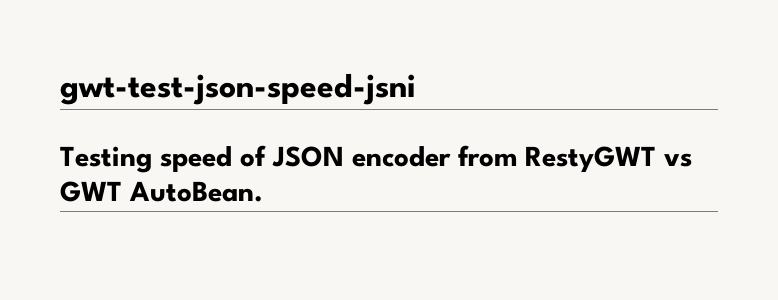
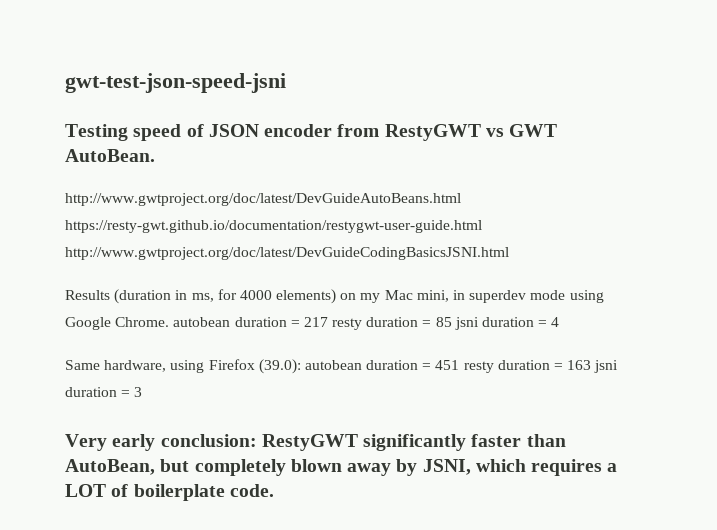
+ http://www.gwtproject.org/doc/latest/DevGuideAutoBeans.html https://resty-gwt.github.io/documentation/restygwt-user-guide.html http://www.gwtproject.org/doc/latest/DevGuideCodingBasicsJSNI.html
+ Results (duration in ms, for 4000 elements) on my Mac mini, in superdev mode using Google Chrome. autobean duration = 217 resty duration = 85 jsni duration = 4
+ Same hardware, using Firefox (39.0): autobean duration = 451 resty duration = 163 jsni duration = 3
+ Very early conclusion: RestyGWT significantly faster than AutoBean, but completely blown away by JSNI, which requires a LOT of boilerplate code.

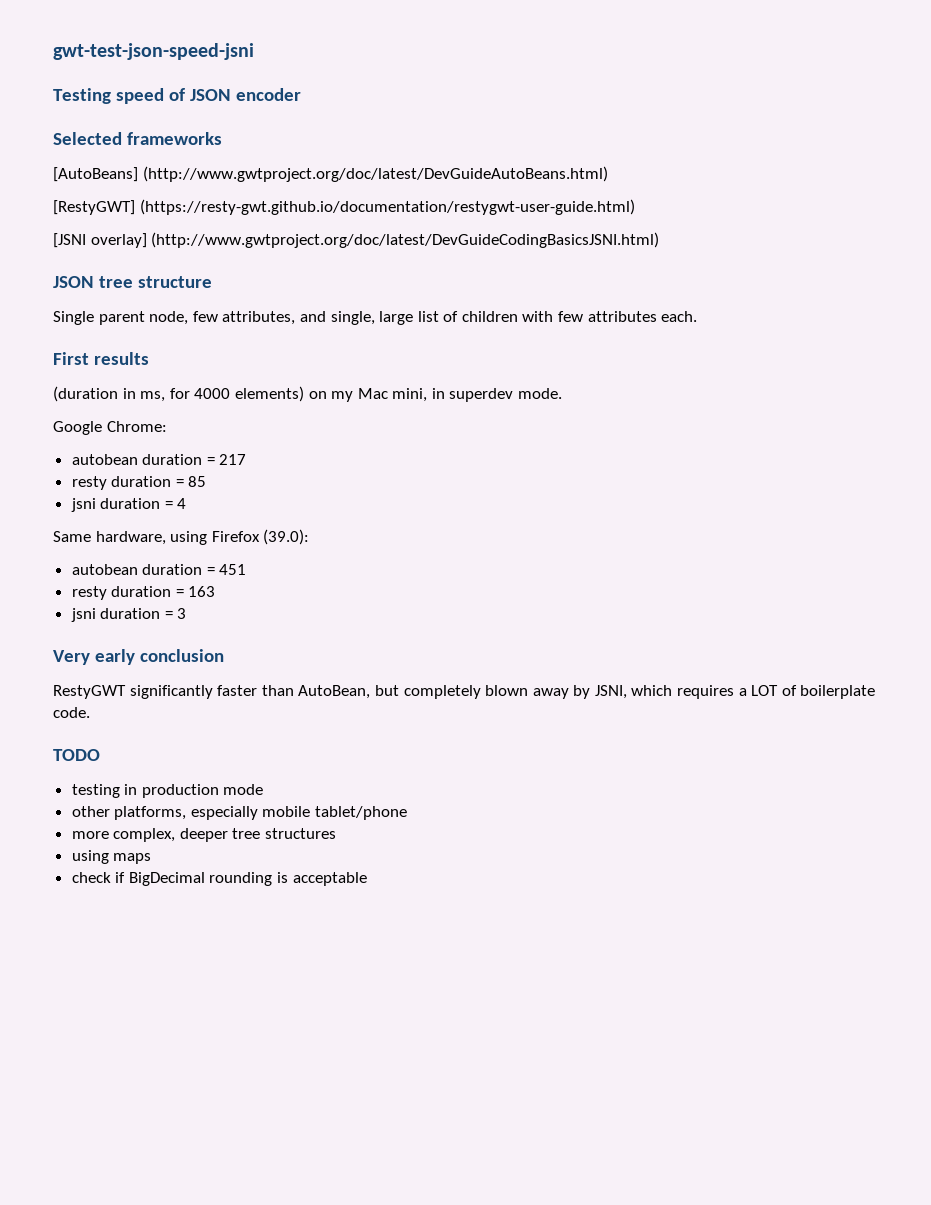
- Testing speed of JSON encoder from RestyGWT vs GWT AutoBean.
- http://www.gwtproject.org/doc/latest/DevGuideAutoBeans.html https://resty-gwt.github.io/documentation/restygwt-user-guide.html http://www.gwtproject.org/doc/latest/DevGuideCodingBasicsJSNI.html
- Results (duration in ms, for 4000 elements) on my Mac mini, in superdev mode using Google Chrome. autobean duration = 217 resty duration = 85 jsni duration = 4
+ Testing speed of JSON encoder
+ Selected frameworks
+ [AutoBeans] (http://www.gwtproject.org/doc/latest/DevGuideAutoBeans.html)
+ [RestyGWT] (https://resty-gwt.github.io/documentation/restygwt-user-guide.html)
+ [JSNI overlay] (http://www.gwtproject.org/doc/latest/DevGuideCodingBasicsJSNI.html)
+ JSON tree structure
+ Single parent node, few attributes, and single, large list of children with few attributes each.
+ First results
+ (duration in ms, for 4000 elements) on my Mac mini, in superdev mode.
+ Google Chrome:
+ autobean duration = 217
+ resty duration = 85
+ jsni duration = 4
- Same hardware, using Firefox (39.0): autobean duration = 451 resty duration = 163 jsni duration = 3
+ Same hardware, using Firefox (39.0):
+ autobean duration = 451
+ resty duration = 163
+ jsni duration = 3
- Very early conclusion: RestyGWT significantly faster than AutoBean, but completely blown away by JSNI, which requires a LOT of boilerplate code.
+ Very early conclusion
+ RestyGWT significantly faster than AutoBean, but completely blown away by JSNI, which requires a LOT of boilerplate code.
+ TODO
+ testing in production mode
+ other platforms, especially mobile tablet/phone
+ more complex, deeper tree structures
+ using maps
+ check if BigDecimal rounding is acceptable

